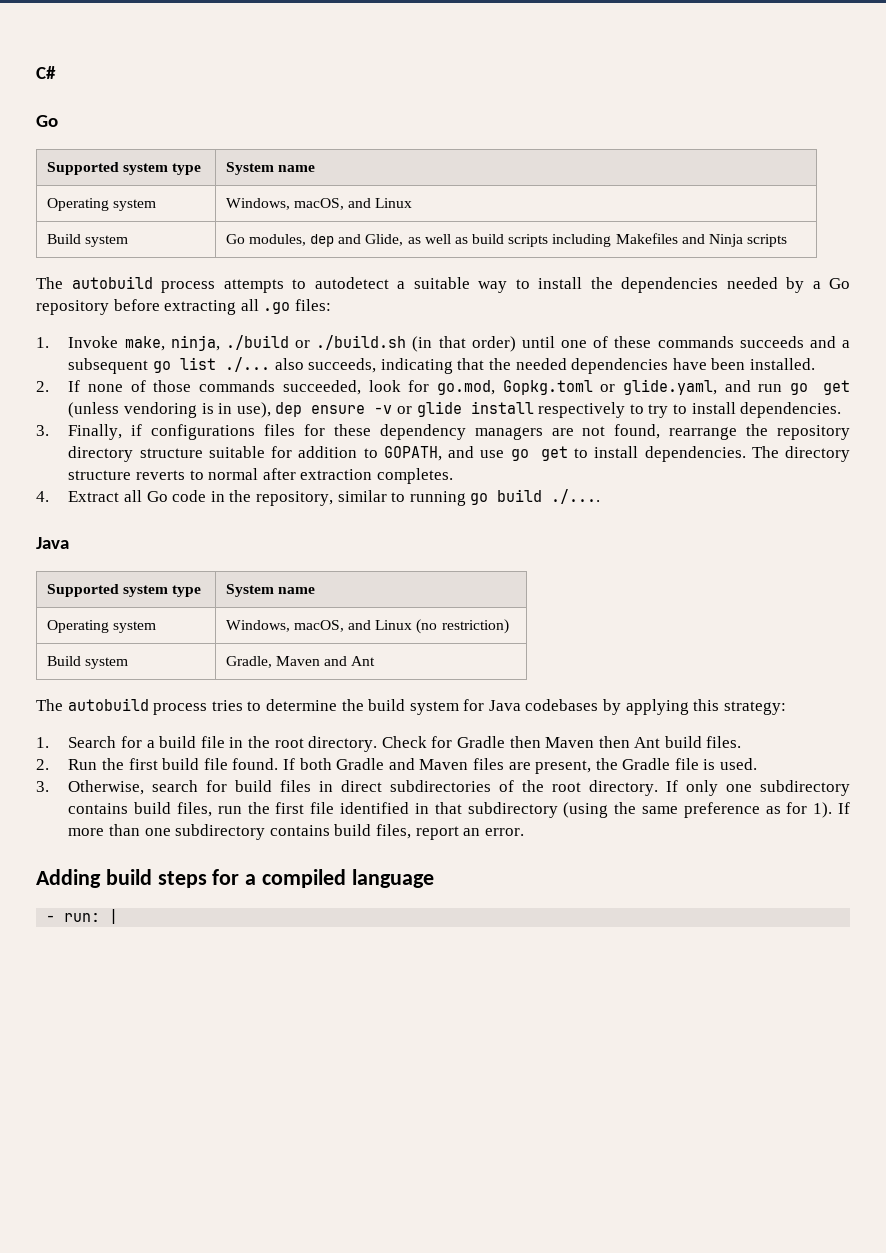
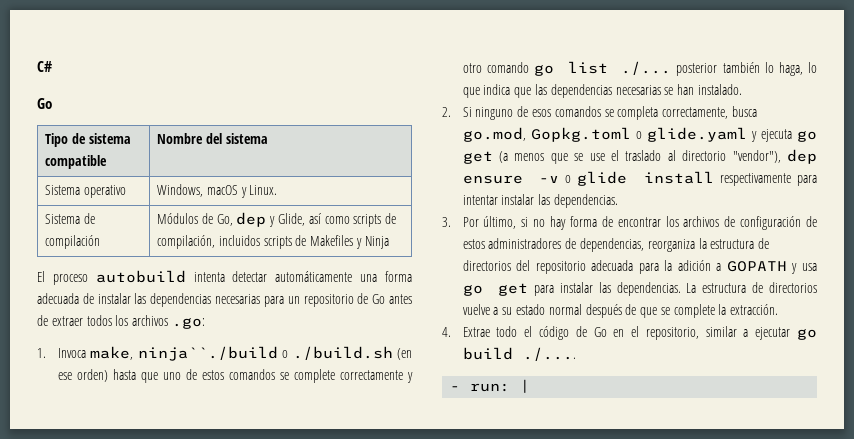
  C#
  Go
- Supported system type | System name
- Operating system | Windows, macOS, and Linux
- Build system | Go modules, dep and Glide, as well as build scripts including Makefiles and Ninja scripts
- The autobuild process attempts to autodetect a suitable way to install the dependencies needed by a Go repository before extracting all .go files:
- 1. Invoke make, ninja, ./build or ./build.sh (in that order) until one of these commands succeeds and a subsequent go list ./... also succeeds, indicating that the needed dependencies have been installed.
- 2. If none of those commands succeeded, look for go.mod, Gopkg.toml or glide.yaml, and run go get (unless vendoring is in use), dep ensure -v or glide install respectively to try to install dependencies.
- 3. Finally, if configurations files for these dependency managers are not found, rearrange the repository directory structure suitable for addition to GOPATH, and use go get to install dependencies. The directory structure reverts to normal after extraction completes.
- 4. Extract all Go code in the repository, similar to running go build ./....
- Java
- Supported system type | System name
- Operating system | Windows, macOS, and Linux (no restriction)
- Build system | Gradle, Maven and Ant
- The autobuild process tries to determine the build system for Java codebases by applying this strategy:
- 1. Search for a build file in the root directory. Check for Gradle then Maven then Ant build files.
- 2. Run the first build file found. If both Gradle and Maven files are present, the Gradle file is used.
- 3. Otherwise, search for build files in direct subdirectories of the root directory. If only one subdirectory contains build files, run the first file identified in that subdirectory (using the same preference as for 1). If more than one subdirectory contains build files, report an error.
- Adding build steps for a compiled language
+ Tipo de sistema compatible | Nombre del sistema
+ Sistema operativo | Windows, macOS y Linux.
+ Sistema de compilación | Módulos de Go, dep y Glide, así como scripts de compilación, incluidos scripts de Makefiles y Ninja
+ El proceso autobuild intenta detectar automáticamente una forma adecuada de instalar las dependencias necesarias para un repositorio de Go antes de extraer todos los archivos .go:
+ 1. Invoca make, ninja``./build o ./build.sh (en ese orden) hasta que uno de estos comandos se complete correctamente y otro comando go list ./... posterior también lo haga, lo que indica que las dependencias necesarias se han instalado.
+ 2. Si ninguno de esos comandos se completa correctamente, busca go.mod, Gopkg.toml o glide.yaml y ejecuta go get (a menos que se use el traslado al directorio "vendor"), dep ensure -v o glide install respectivamente para intentar instalar las dependencias.
+ 3. Por último, si no hay forma de encontrar los archivos de configuración de estos administradores de dependencias, reorganiza la estructura de directorios del repositorio adecuada para la adición a GOPATH y usa go get para instalar las dependencias. La estructura de directorios vuelve a su estado normal después de que se complete la extracción.
+ 4. Extrae todo el código de Go en el repositorio, similar a ejecutar go build ./....

